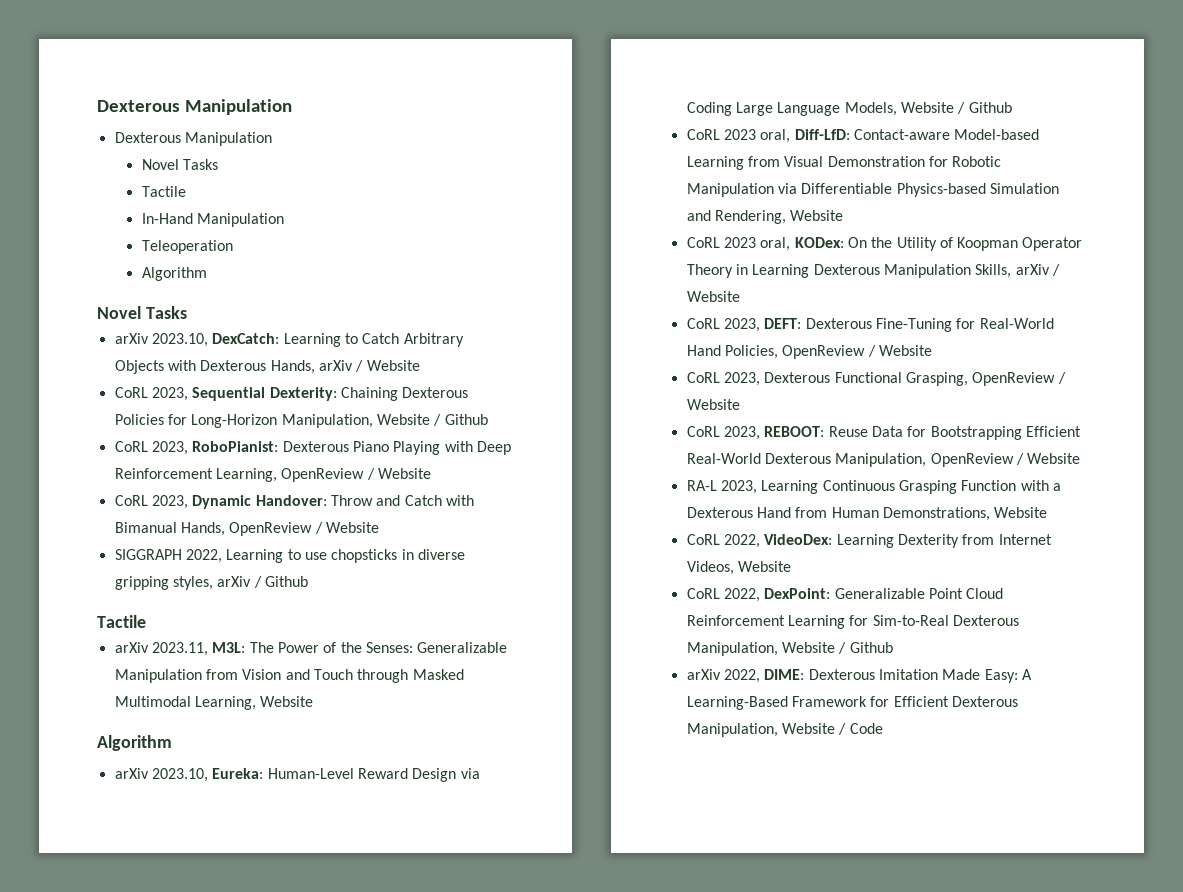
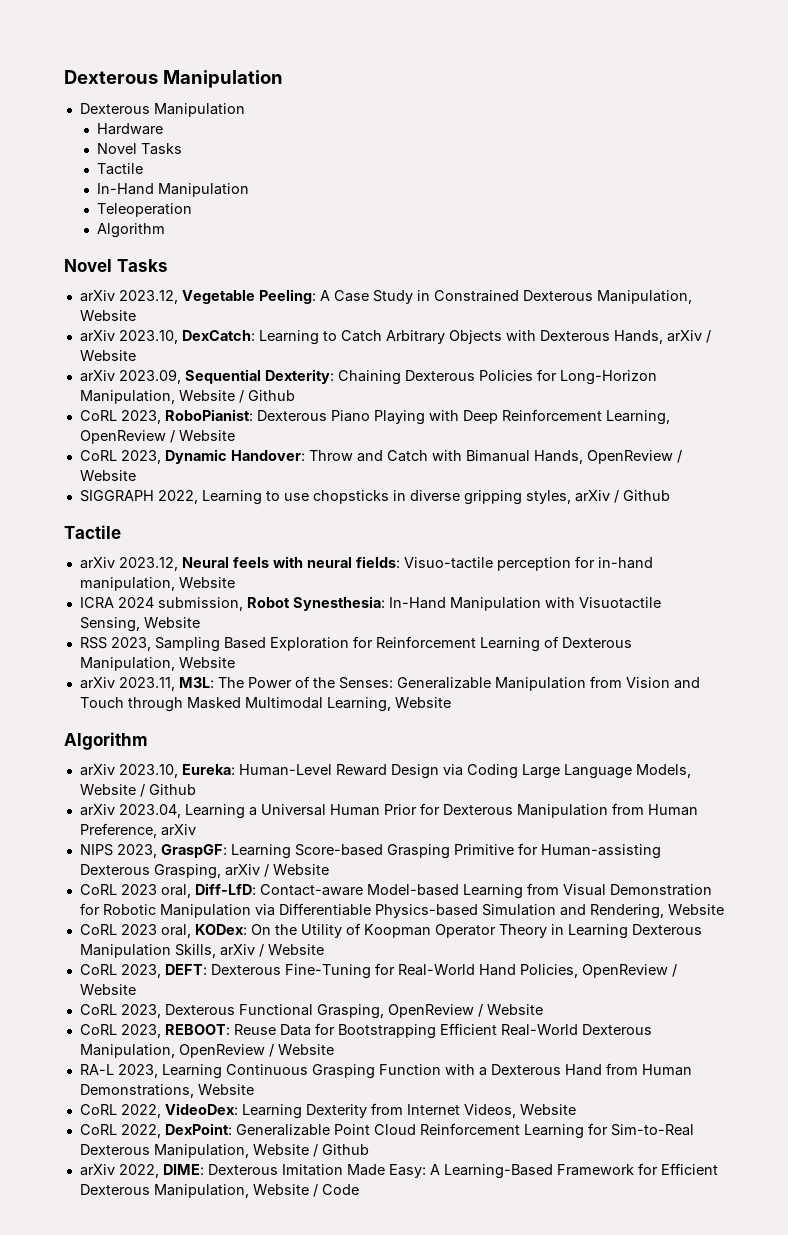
+ Hardware
+ arXiv 2023.12, Vegetable Peeling: A Case Study in Constrained Dexterous Manipulation, Website
- CoRL 2023, Sequential Dexterity: Chaining Dexterous Policies for Long-Horizon Manipulation, Website / Github
+ arXiv 2023.09, Sequential Dexterity: Chaining Dexterous Policies for Long-Horizon Manipulation, Website / Github
+ arXiv 2023.12, Neural feels with neural fields: Visuo-tactile perception for in-hand manipulation, Website
+ ICRA 2024 submission, Robot Synesthesia: In-Hand Manipulation with Visuotactile Sensing, Website
+ RSS 2023, Sampling Based Exploration for Reinforcement Learning of Dexterous Manipulation, Website
+ arXiv 2023.04, Learning a Universal Human Prior for Dexterous Manipulation from Human Preference, arXiv
+ NIPS 2023, GraspGF: Learning Score-based Grasping Primitive for Human-assisting Dexterous Grasping, arXiv / Website

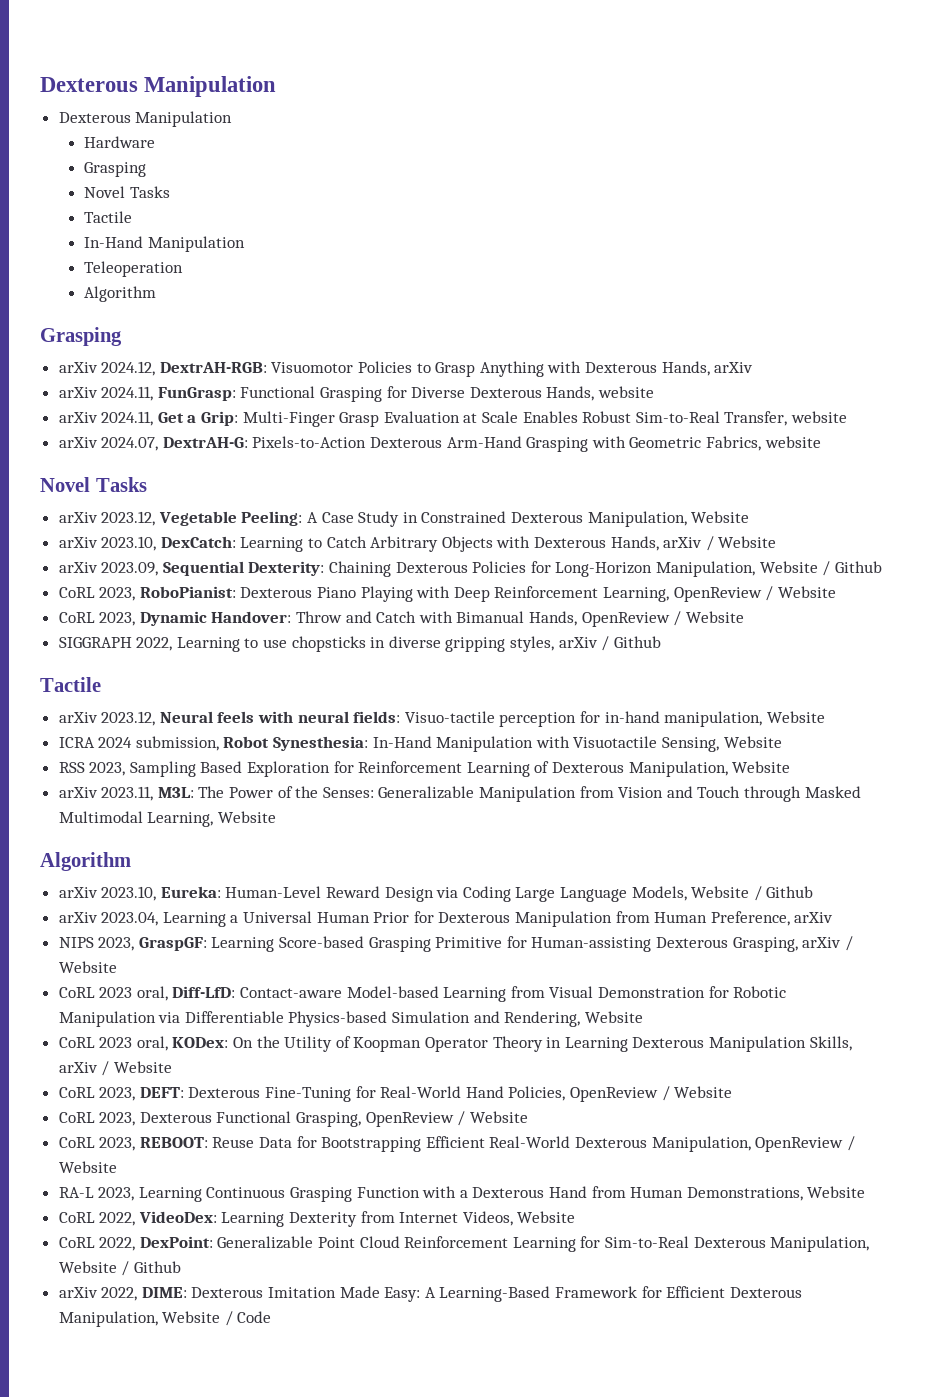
  Hardware
+ Grasping
  Teleoperation
  Algorithm
+ Grasping
+ arXiv 2024.12, DextrAH-RGB: Visuomotor Policies to Grasp Anything with Dexterous Hands, arXiv
+ arXiv 2024.11, FunGrasp: Functional Grasping for Diverse Dexterous Hands, website
+ arXiv 2024.11, Get a Grip: Multi-Finger Grasp Evaluation at Scale Enables Robust Sim-to-Real Transfer, website
+ arXiv 2024.07, DextrAH-G: Pixels-to-Action Dexterous Arm-Hand Grasping with Geometric Fabrics, website

